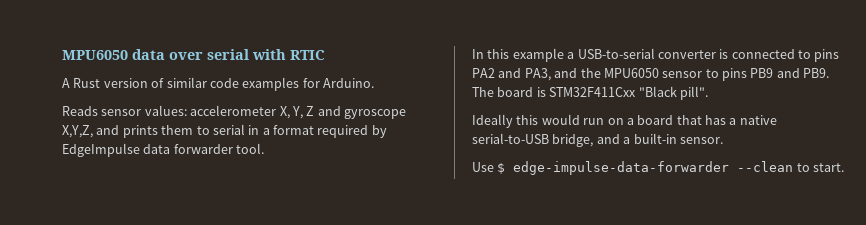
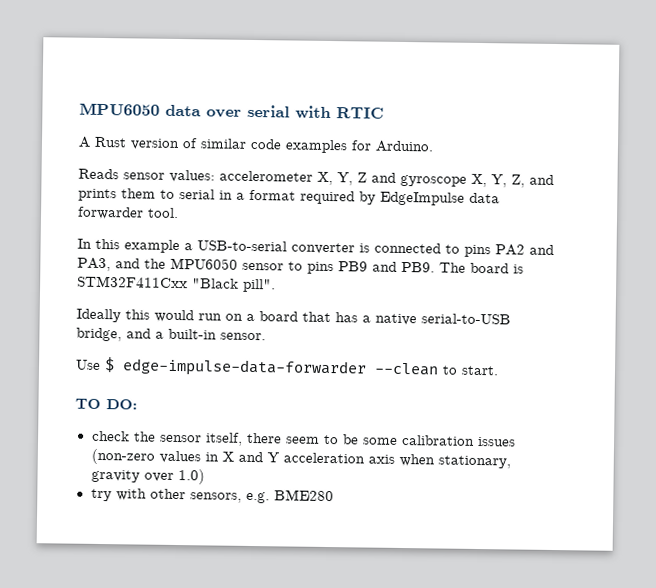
- Reads sensor values: accelerometer X, Y, Z and gyroscope X,Y,Z, and prints them to serial in a format required by EdgeImpulse data forwarder tool.
+ Reads sensor values: accelerometer X, Y, Z and gyroscope X, Y, Z, and prints them to serial in a format required by EdgeImpulse data forwarder tool.
+ TO DO:
+ check the sensor itself, there seem to be some calibration issues (non-zero values in X and Y acceleration axis when stationary, gravity over 1.0)
+ try with other sensors, e.g. BME280

